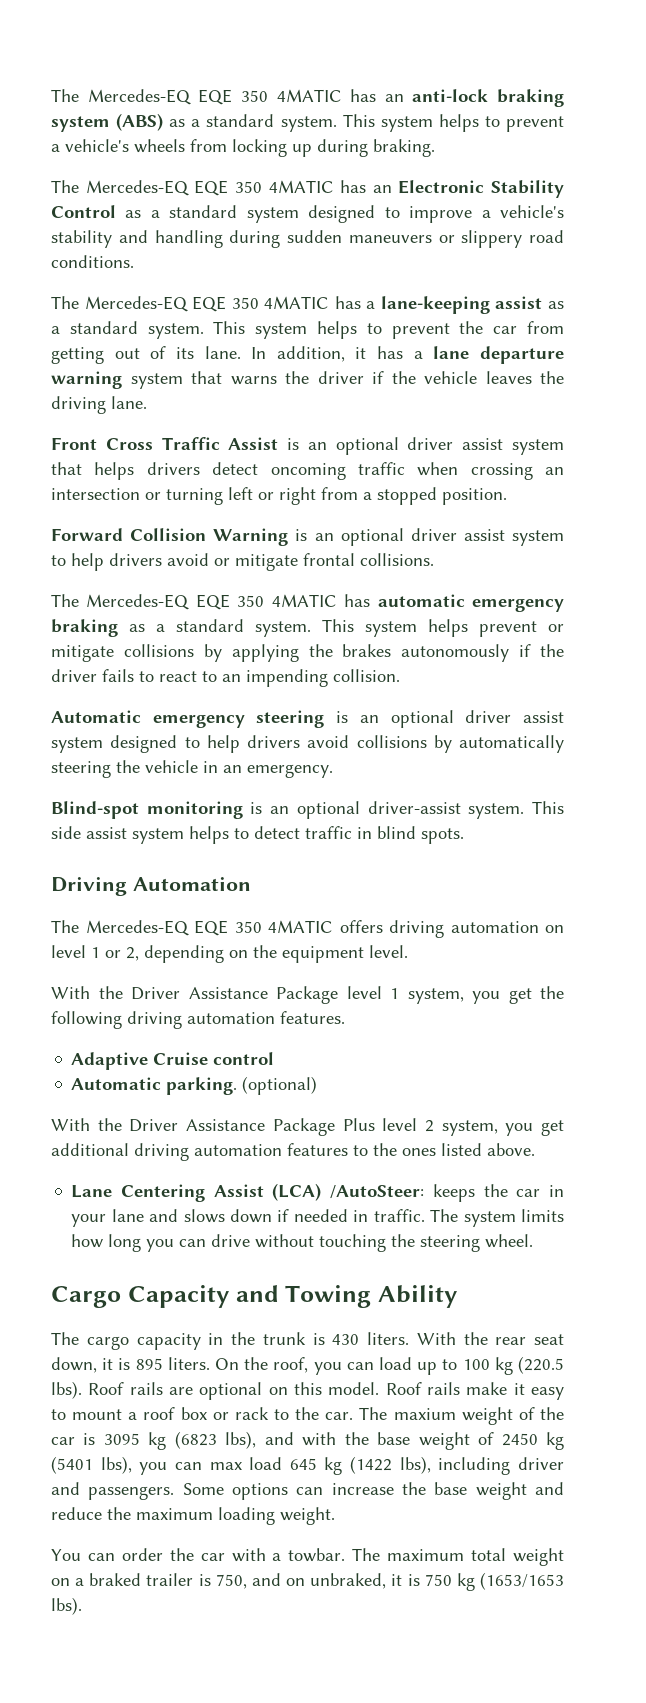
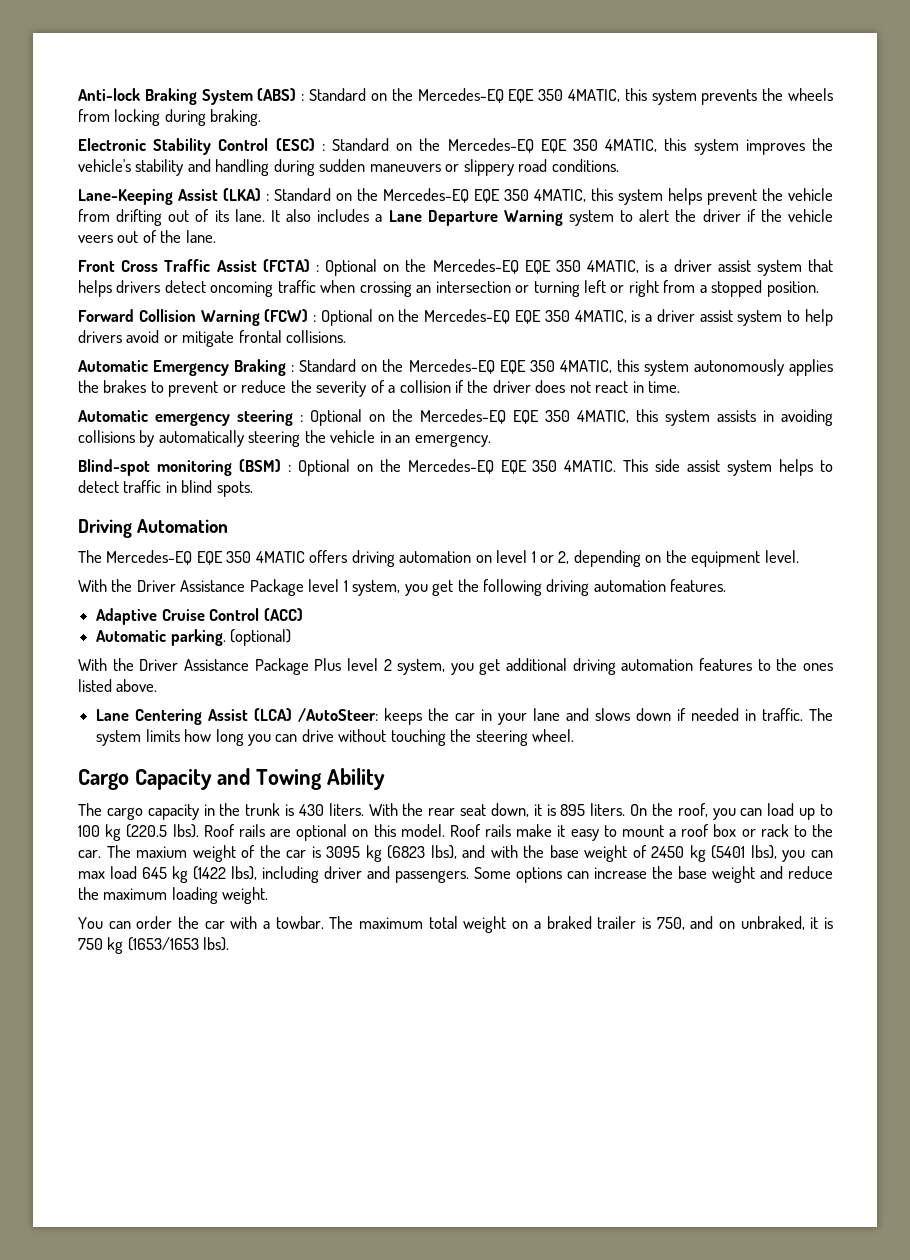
- The Mercedes-EQ EQE 350 4MATIC has an anti-lock braking system (ABS) as a standard system. This system helps to prevent a vehicle's wheels from locking up during braking.
+ Anti-lock Braking System (ABS) : Standard on the Mercedes-EQ EQE 350 4MATIC, this system prevents the wheels from locking during braking.
- The Mercedes-EQ EQE 350 4MATIC has an Electronic Stability Control as a standard system designed to improve a vehicle's stability and handling during sudden maneuvers or slippery road conditions.
+ Electronic Stability Control (ESC) : Standard on the Mercedes-EQ EQE 350 4MATIC, this system improves the vehicle's stability and handling during sudden maneuvers or slippery road conditions.
- The Mercedes-EQ EQE 350 4MATIC has a lane-keeping assist as a standard system. This system helps to prevent the car from getting out of its lane.
+ Lane-Keeping Assist (LKA) : Standard on the Mercedes-EQ EQE 350 4MATIC, this system helps prevent the vehicle from drifting out of its lane.
- In addition, it has a lane departure warning system that warns the driver if the vehicle leaves the driving lane.
+ It also includes a Lane Departure Warning system to alert the driver if the vehicle veers out of the lane.
- Front Cross Traffic Assist is an optional driver assist system that helps drivers detect oncoming traffic when crossing an intersection or turning left or right from a stopped position.
+ Front Cross Traffic Assist (FCTA) : Optional on the Mercedes-EQ EQE 350 4MATIC, is a driver assist system that helps drivers detect oncoming traffic when crossing an intersection or turning left or right from a stopped position.
- Forward Collision Warning is an optional driver assist system to help drivers avoid or mitigate frontal collisions.
+ Forward Collision Warning (FCW) : Optional on the Mercedes-EQ EQE 350 4MATIC, is a driver assist system to help drivers avoid or mitigate frontal collisions.
- The Mercedes-EQ EQE 350 4MATIC has automatic emergency braking as a standard system. This system helps prevent or mitigate collisions by applying the brakes autonomously if the driver fails to react to an impending collision.
- Automatic emergency steering is an optional driver assist system designed to help drivers avoid collisions by automatically steering the vehicle in an emergency.
+ Automatic Emergency Braking : Standard on the Mercedes-EQ EQE 350 4MATIC, this system autonomously applies the brakes to prevent or reduce the severity of a collision if the driver does not react in time.
+ Automatic emergency steering : Optional on the Mercedes-EQ EQE 350 4MATIC, this system assists in avoiding collisions by automatically steering the vehicle in an emergency.
- Blind-spot monitoring is an optional driver-assist system.
+ Blind-spot monitoring (BSM) : Optional on the Mercedes-EQ EQE 350 4MATIC.
- Adaptive Cruise control
+ Adaptive Cruise Control (ACC)

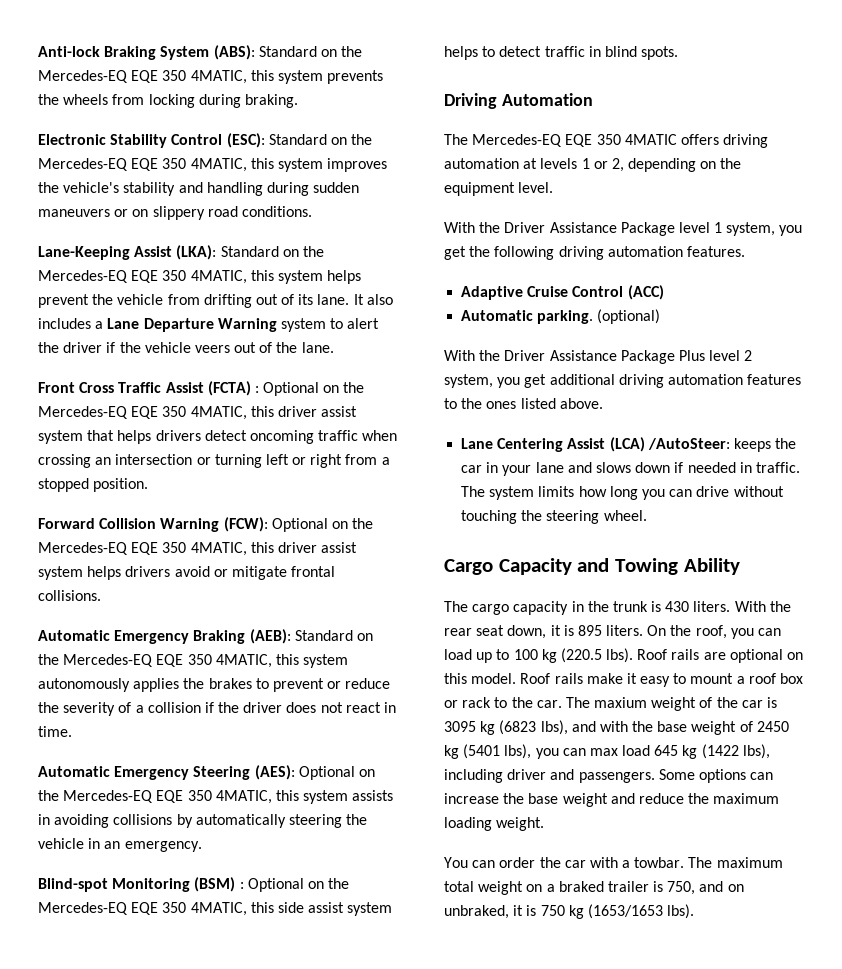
- Anti-lock Braking System (ABS) : Standard on the Mercedes-EQ EQE 350 4MATIC, this system prevents the wheels from locking during braking.
+ Anti-lock Braking System (ABS): Standard on the Mercedes-EQ EQE 350 4MATIC, this system prevents the wheels from locking during braking.
- Electronic Stability Control (ESC) : Standard on the Mercedes-EQ EQE 350 4MATIC, this system improves the vehicle's stability and handling during sudden maneuvers or slippery road conditions.
+ Electronic Stability Control (ESC): Standard on the Mercedes-EQ EQE 350 4MATIC, this system improves the vehicle's stability and handling during sudden maneuvers or on slippery road conditions.
- Lane-Keeping Assist (LKA) : Standard on the Mercedes-EQ EQE 350 4MATIC, this system helps prevent the vehicle from drifting out of its lane.
+ Lane-Keeping Assist (LKA): Standard on the Mercedes-EQ EQE 350 4MATIC, this system helps prevent the vehicle from drifting out of its lane.
- Front Cross Traffic Assist (FCTA) : Optional on the Mercedes-EQ EQE 350 4MATIC, is a driver assist system that helps drivers detect oncoming traffic when crossing an intersection or turning left or right from a stopped position.
+ Front Cross Traffic Assist (FCTA) : Optional on the Mercedes-EQ EQE 350 4MATIC, this driver assist system that helps drivers detect oncoming traffic when crossing an intersection or turning left or right from a stopped position.
- Forward Collision Warning (FCW) : Optional on the Mercedes-EQ EQE 350 4MATIC, is a driver assist system to help drivers avoid or mitigate frontal collisions.
+ Forward Collision Warning (FCW): Optional on the Mercedes-EQ EQE 350 4MATIC, this driver assist system helps drivers avoid or mitigate frontal collisions.
- Automatic Emergency Braking : Standard on the Mercedes-EQ EQE 350 4MATIC, this system autonomously applies the brakes to prevent or reduce the severity of a collision if the driver does not react in time.
+ Automatic Emergency Braking (AEB): Standard on the Mercedes-EQ EQE 350 4MATIC, this system autonomously applies the brakes to prevent or reduce the severity of a collision if the driver does not react in time.
- Automatic emergency steering : Optional on the Mercedes-EQ EQE 350 4MATIC, this system assists in avoiding collisions by automatically steering the vehicle in an emergency.
+ Automatic Emergency Steering (AES): Optional on the Mercedes-EQ EQE 350 4MATIC, this system assists in avoiding collisions by automatically steering the vehicle in an emergency.
- Blind-spot monitoring (BSM) : Optional on the Mercedes-EQ EQE 350 4MATIC. This side assist system helps to detect traffic in blind spots.
+ Blind-spot Monitoring (BSM) : Optional on the Mercedes-EQ EQE 350 4MATIC, this side assist system helps to detect traffic in blind spots.
- The Mercedes-EQ EQE 350 4MATIC offers driving automation on level 1 or 2, depending on the equipment level.
+ The Mercedes-EQ EQE 350 4MATIC offers driving automation at levels 1 or 2, depending on the equipment level.

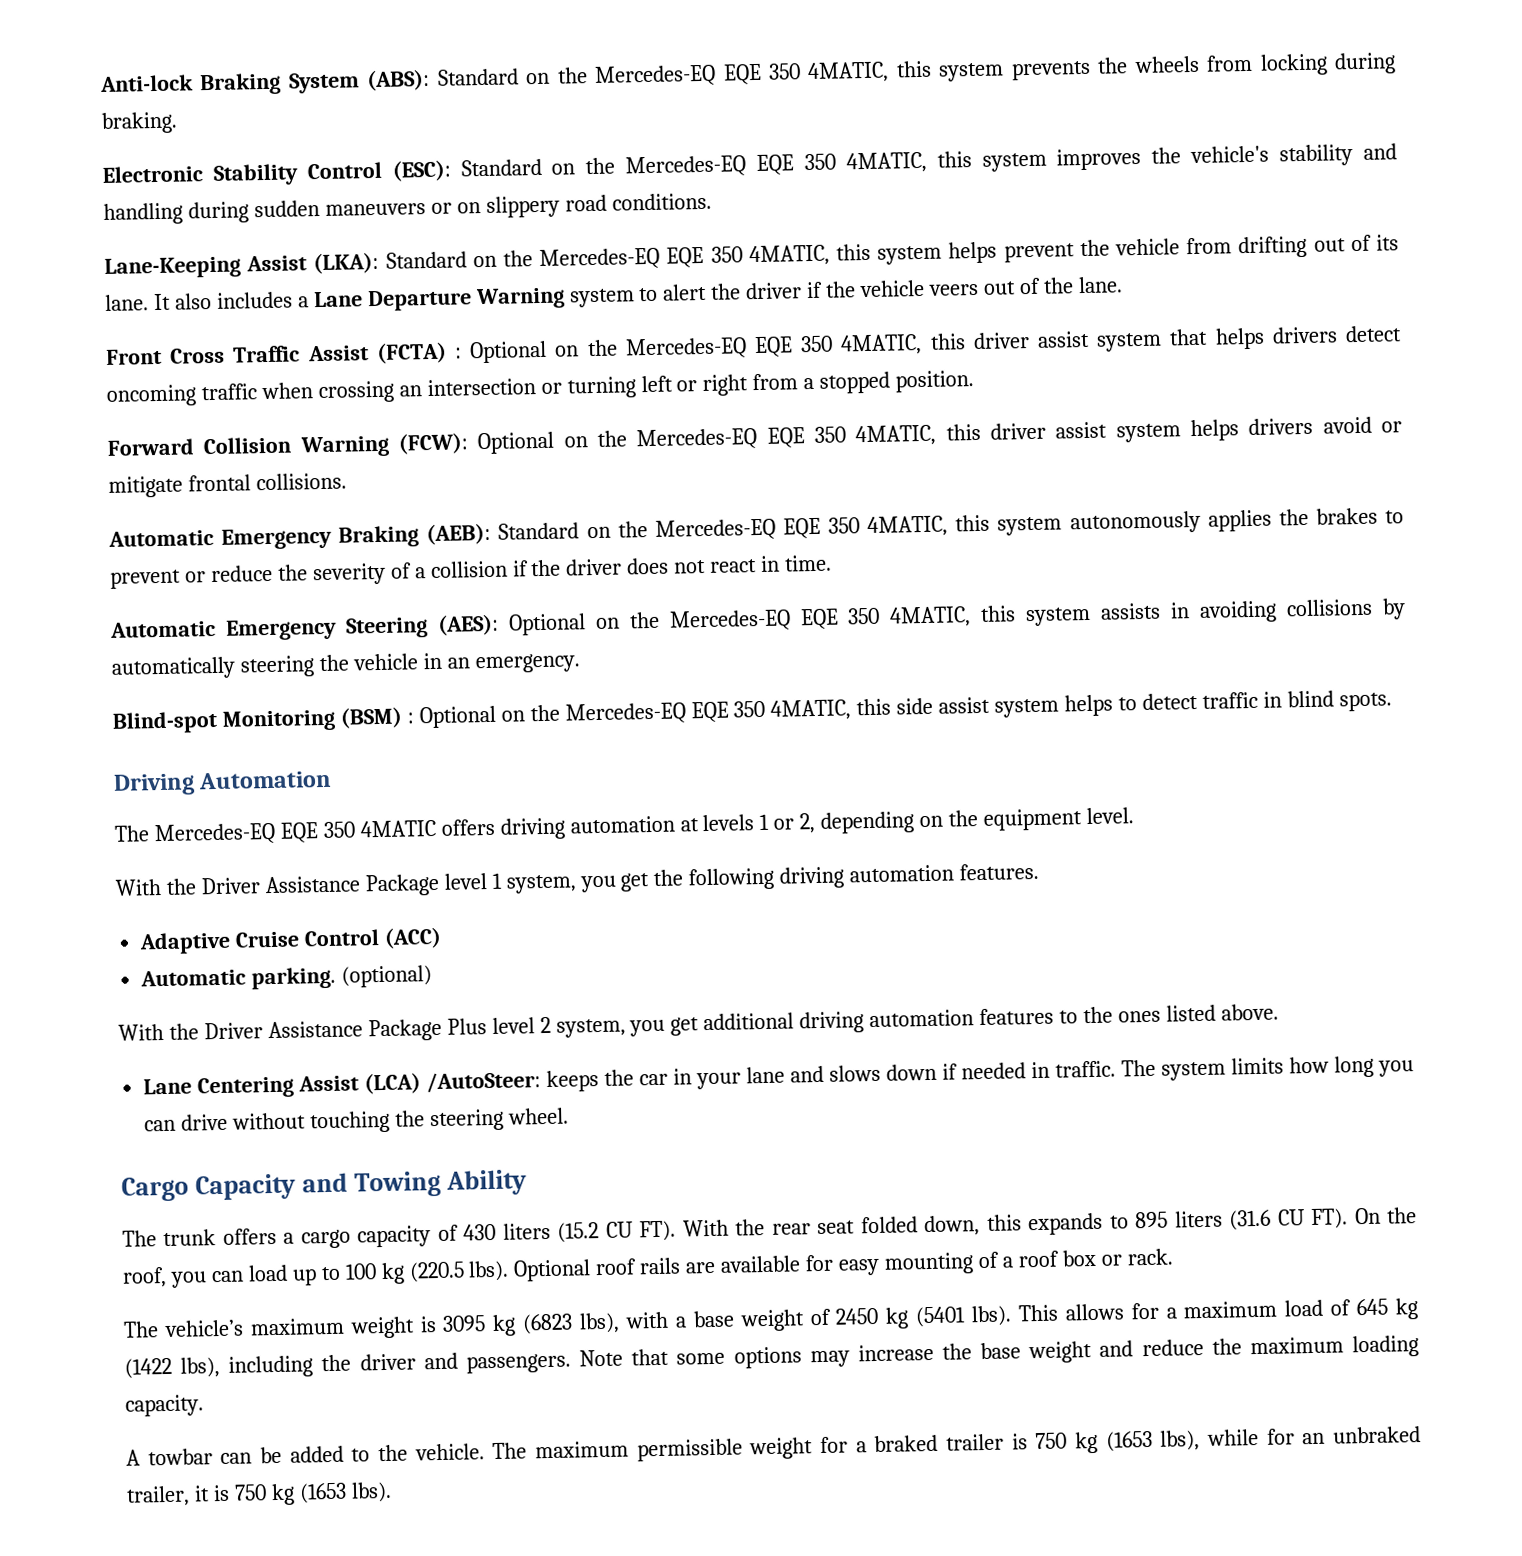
- The cargo capacity in the trunk is 430 liters. With the rear seat down, it is 895 liters. On the roof, you can load up to 100 kg (220.5 lbs).
+ The trunk offers a cargo capacity of 430 liters (15.2 CU FT). With the rear seat folded down, this expands to 895 liters (31.6 CU FT). On the roof, you can load up to 100 kg (220.5 lbs).
- Roof rails are optional on this model. Roof rails make it easy to mount a roof box or rack to the car. The maxium weight of the car is 3095 kg (6823 lbs), and with the base weight of 2450 kg (5401 lbs), you can max load 645 kg (1422 lbs), including driver and passengers.
+ Optional roof rails are available for easy mounting of a roof box or rack.
+ The vehicle’s maximum weight is 3095 kg (6823 lbs), with a base weight of 2450 kg (5401 lbs). This allows for a maximum load of 645 kg (1422 lbs), including the driver and passengers.
- Some options can increase the base weight and reduce the maximum loading weight.
- You can order the car with a towbar. The maximum total weight on a braked trailer is 750, and on unbraked, it is 750 kg (1653/1653 lbs).
+ Note that some options may increase the base weight and reduce the maximum loading capacity.
+ A towbar can be added to the vehicle. The maximum permissible weight for a braked trailer is 750 kg (1653 lbs), while for an unbraked trailer, it is 750 kg (1653 lbs).

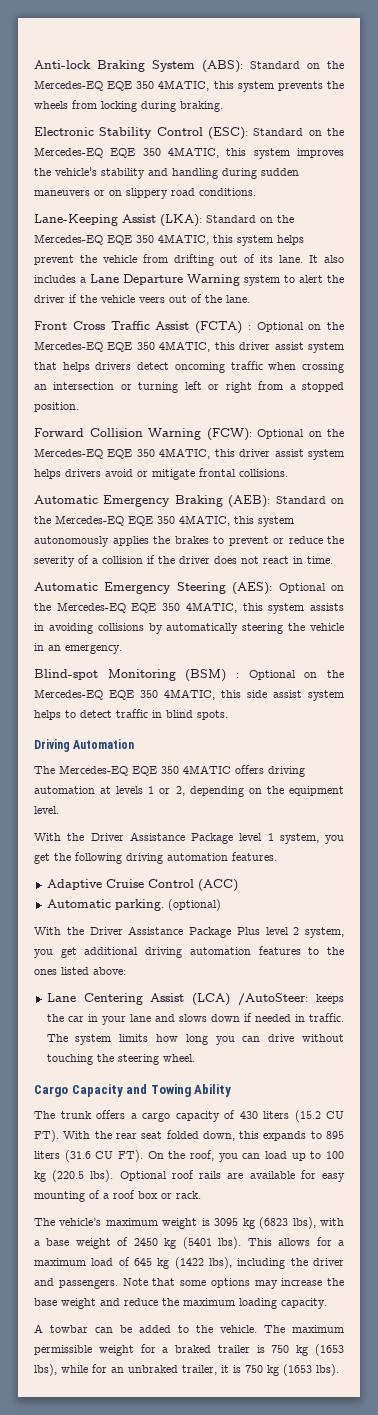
- With the Driver Assistance Package Plus level 2 system, you get additional driving automation features to the ones listed above.
+ With the Driver Assistance Package Plus level 2 system, you get additional driving automation features to the ones listed above:

